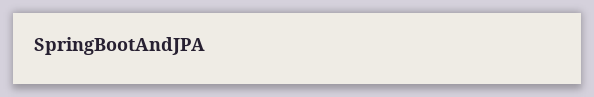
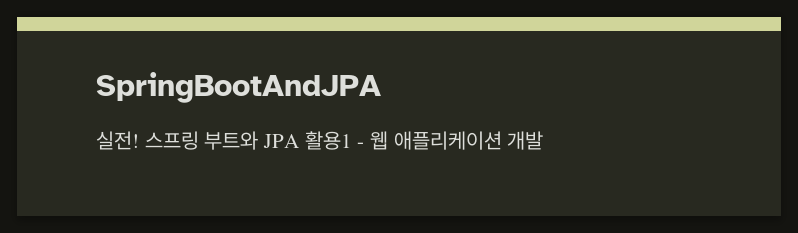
+ 실전! 스프링 부트와 JPA 활용1 - 웹 애플리케이션 개발

